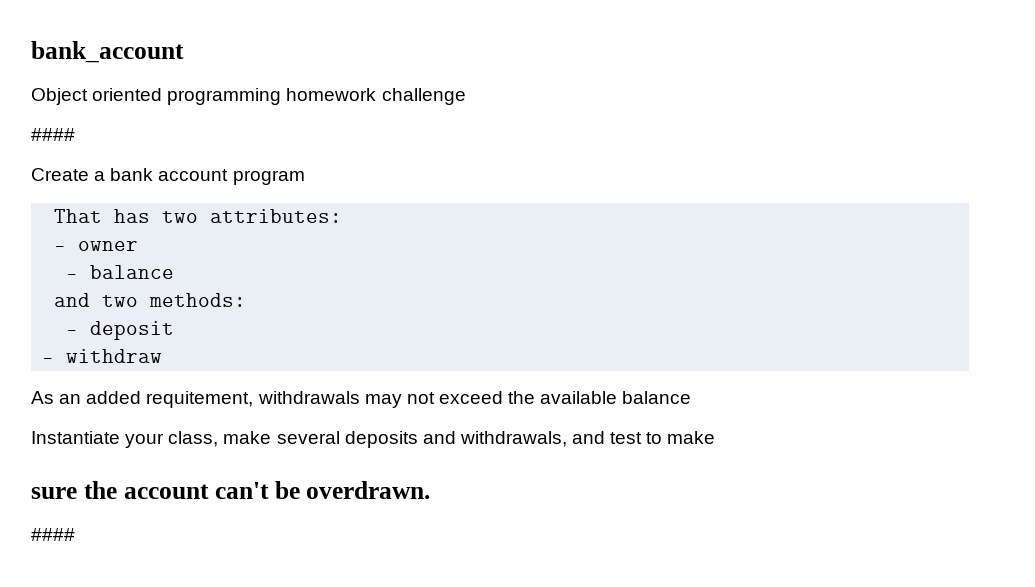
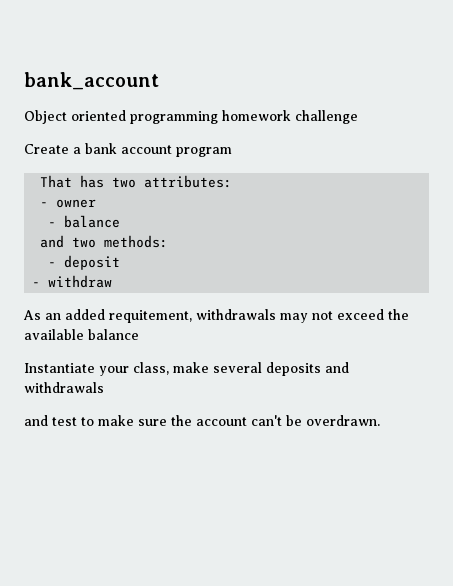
  Object oriented programming homework challenge
- ####
- Instantiate your class, make several deposits and withdrawals, and test to make
- sure the account can't be overdrawn.
- ####
+ Instantiate your class, make several deposits and withdrawals
+ and test to make sure the account can't be overdrawn.

